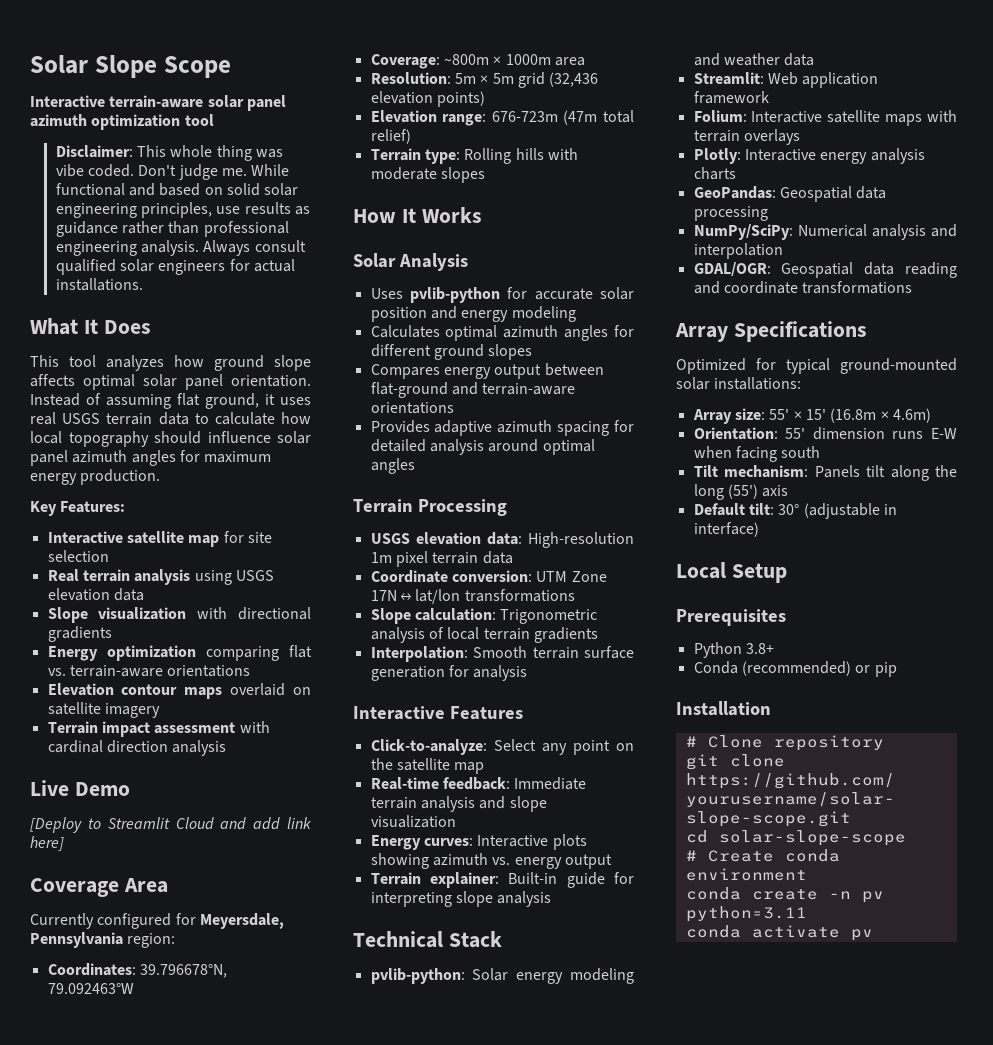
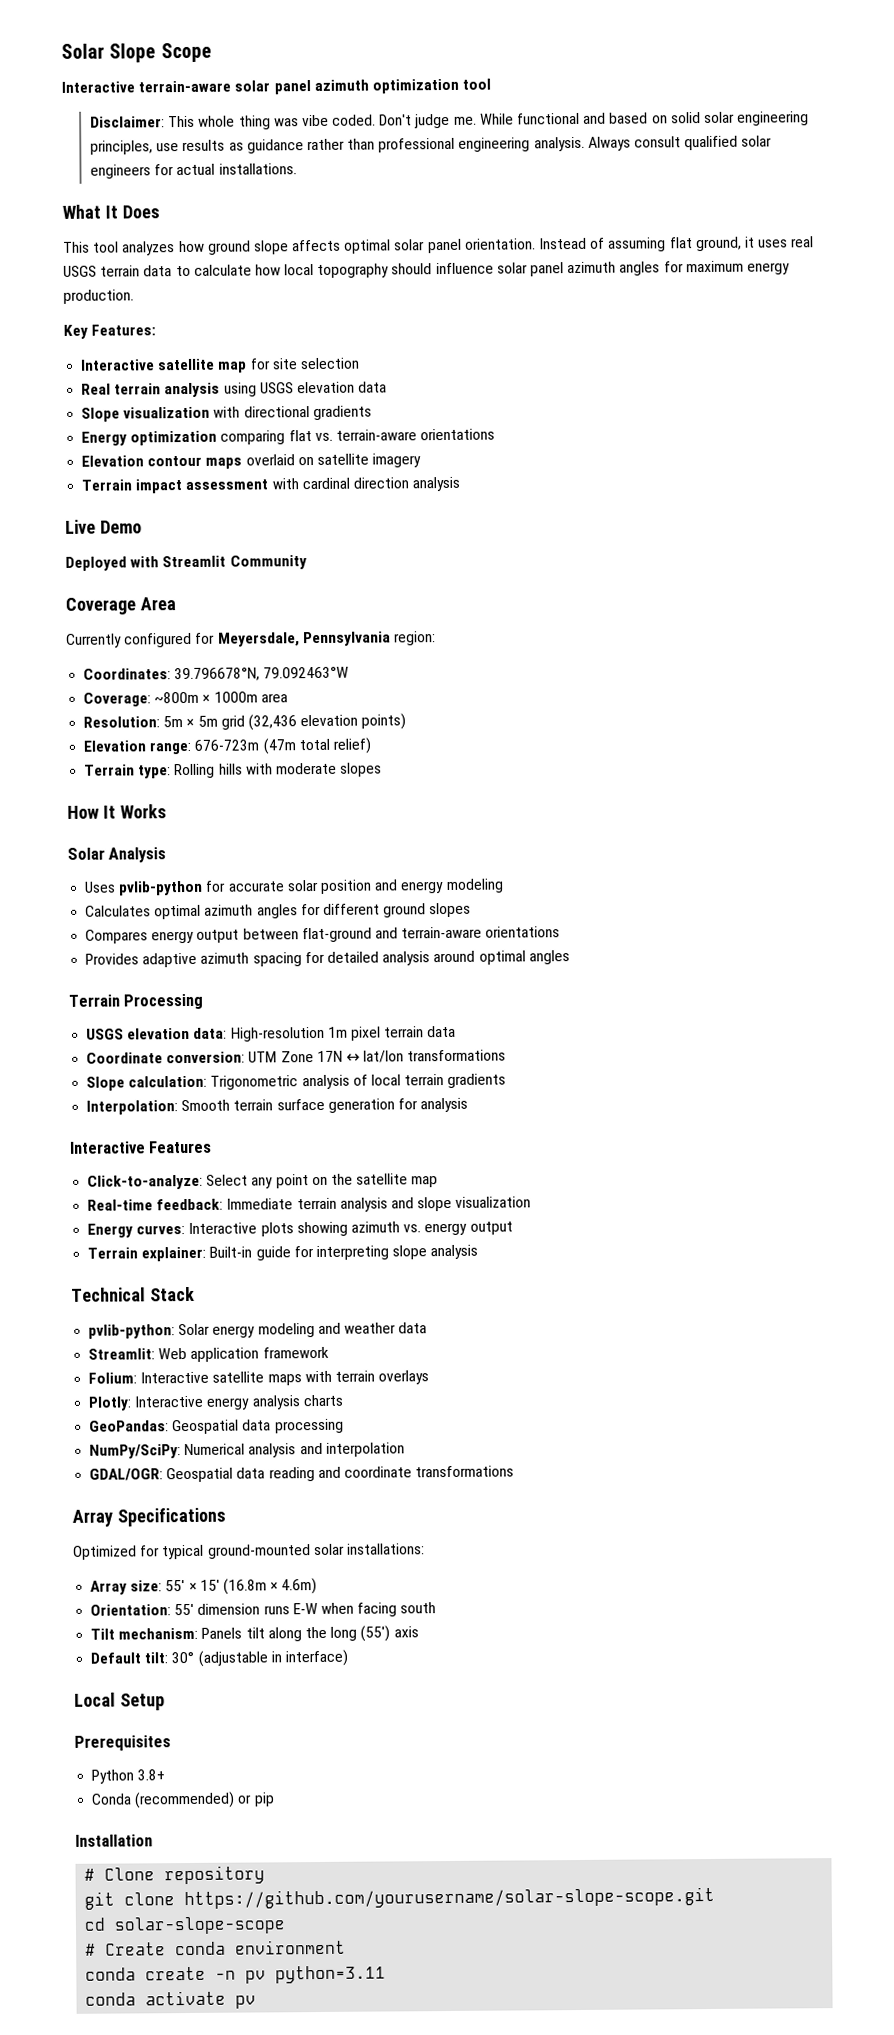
- [Deploy to Streamlit Cloud and add link here]
+ Deployed with Streamlit Community

